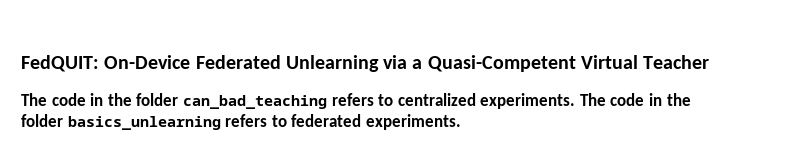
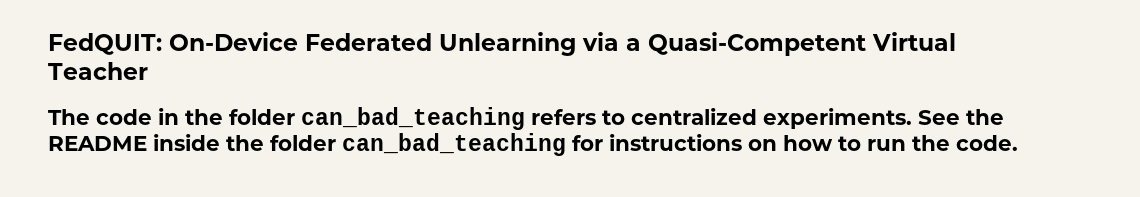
- The code in the folder basics_unlearning refers to federated experiments.
+ See the README inside the folder can_bad_teaching for instructions on how to run the code.

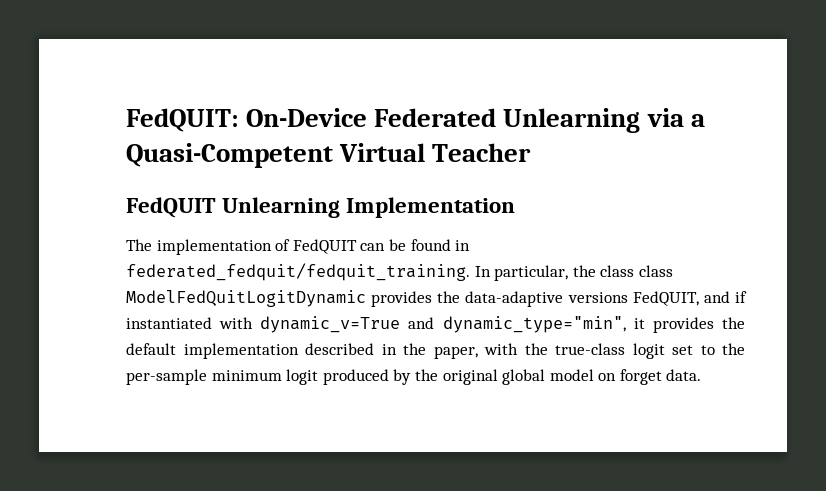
- The code in the folder can_bad_teaching refers to centralized experiments. See the README inside the folder can_bad_teaching for instructions on how to run the code.
+ FedQUIT Unlearning Implementation
+ The implementation of FedQUIT can be found in federated_fedquit/fedquit_training. In particular, the class class ModelFedQuitLogitDynamic provides the data-adaptive versions FedQUIT, and if instantiated with dynamic_v=True and dynamic_type="min", it provides the default implementation described in the paper, with the true-class logit set to the per-sample minimum logit produced by the original global model on forget data.

